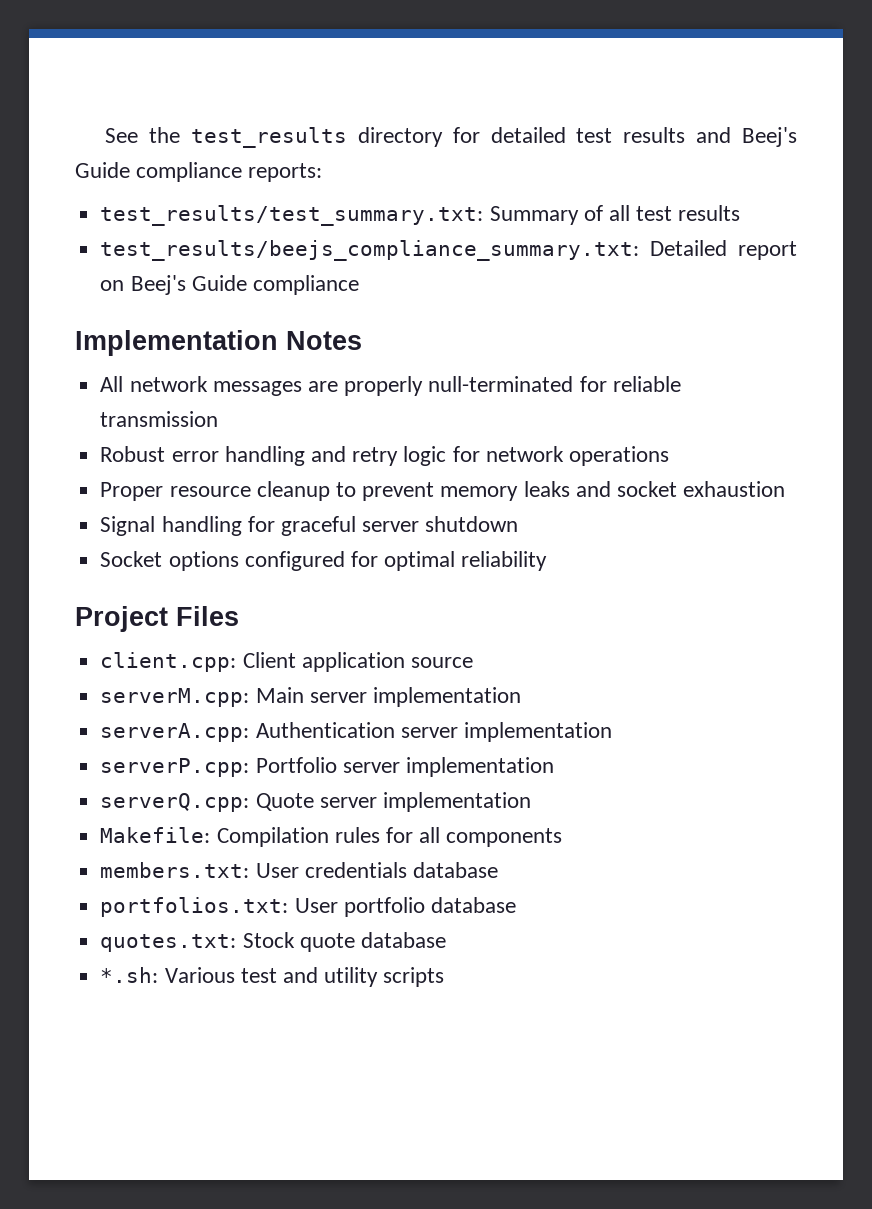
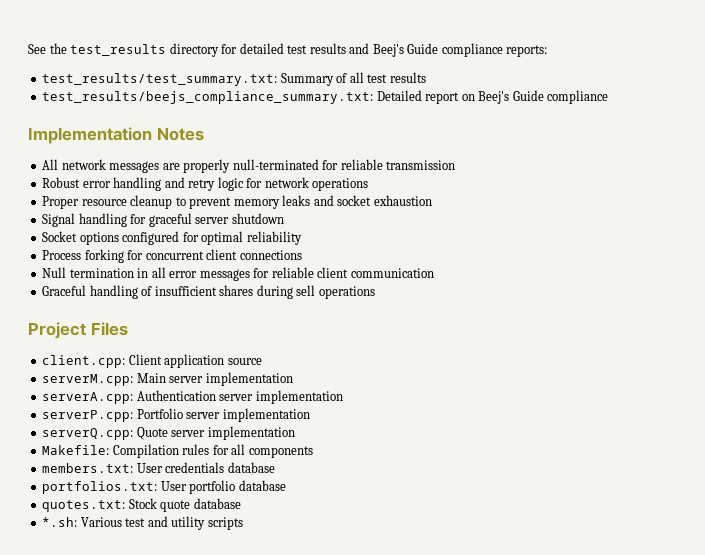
+ Process forking for concurrent client connections
+ Null termination in all error messages for reliable client communication
+ Graceful handling of insufficient shares during sell operations

